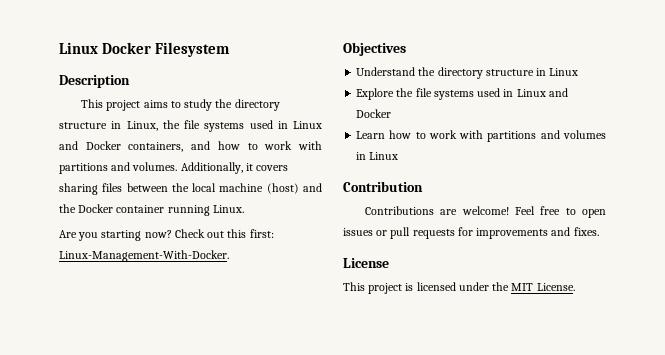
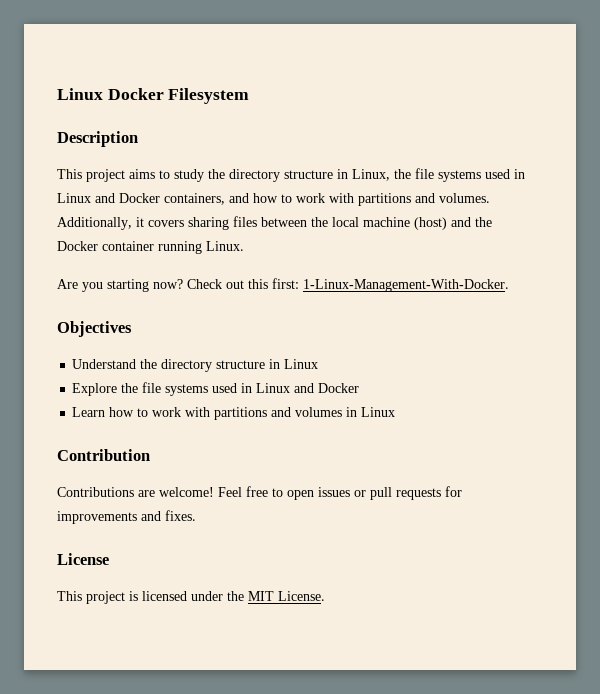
- Check out this first: Linux-Management-With-Docker.
+ Check out this first: 1-Linux-Management-With-Docker.

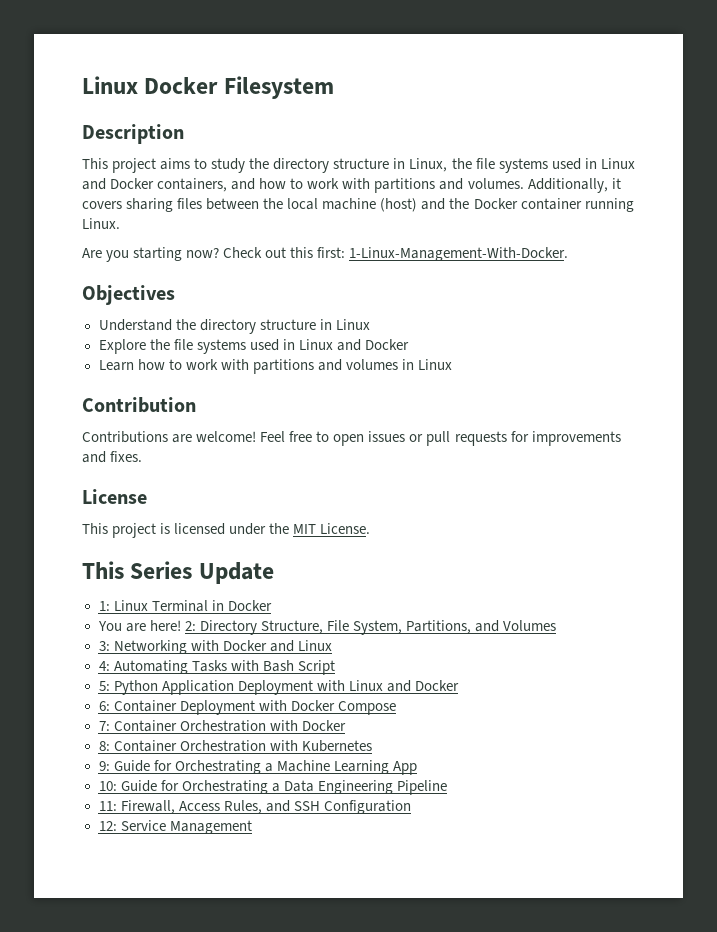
+ This Series Update
+ 1: Linux Terminal in Docker
+ You are here! 2: Directory Structure, File System, Partitions, and Volumes
+ 3: Networking with Docker and Linux
+ 4: Automating Tasks with Bash Script
+ 5: Python Application Deployment with Linux and Docker
+ 6: Container Deployment with Docker Compose
+ 7: Container Orchestration with Docker
+ 8: Container Orchestration with Kubernetes
+ 9: Guide for Orchestrating a Machine Learning App
+ 10: Guide for Orchestrating a Data Engineering Pipeline
+ 11: Firewall, Access Rules, and SSH Configuration
+ 12: Service Management

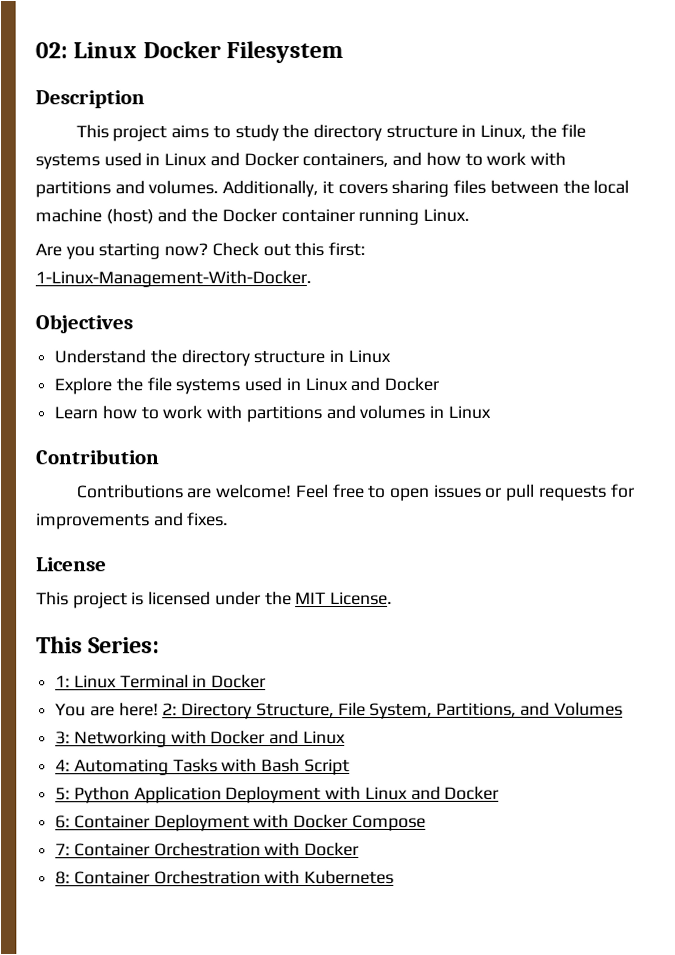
- Linux Docker Filesystem
+ 02: Linux Docker Filesystem
- This Series Update
+ This Series:
- 9: Guide for Orchestrating a Machine Learning App
- 10: Guide for Orchestrating a Data Engineering Pipeline
- 11: Firewall, Access Rules, and SSH Configuration
- 12: Service Management

